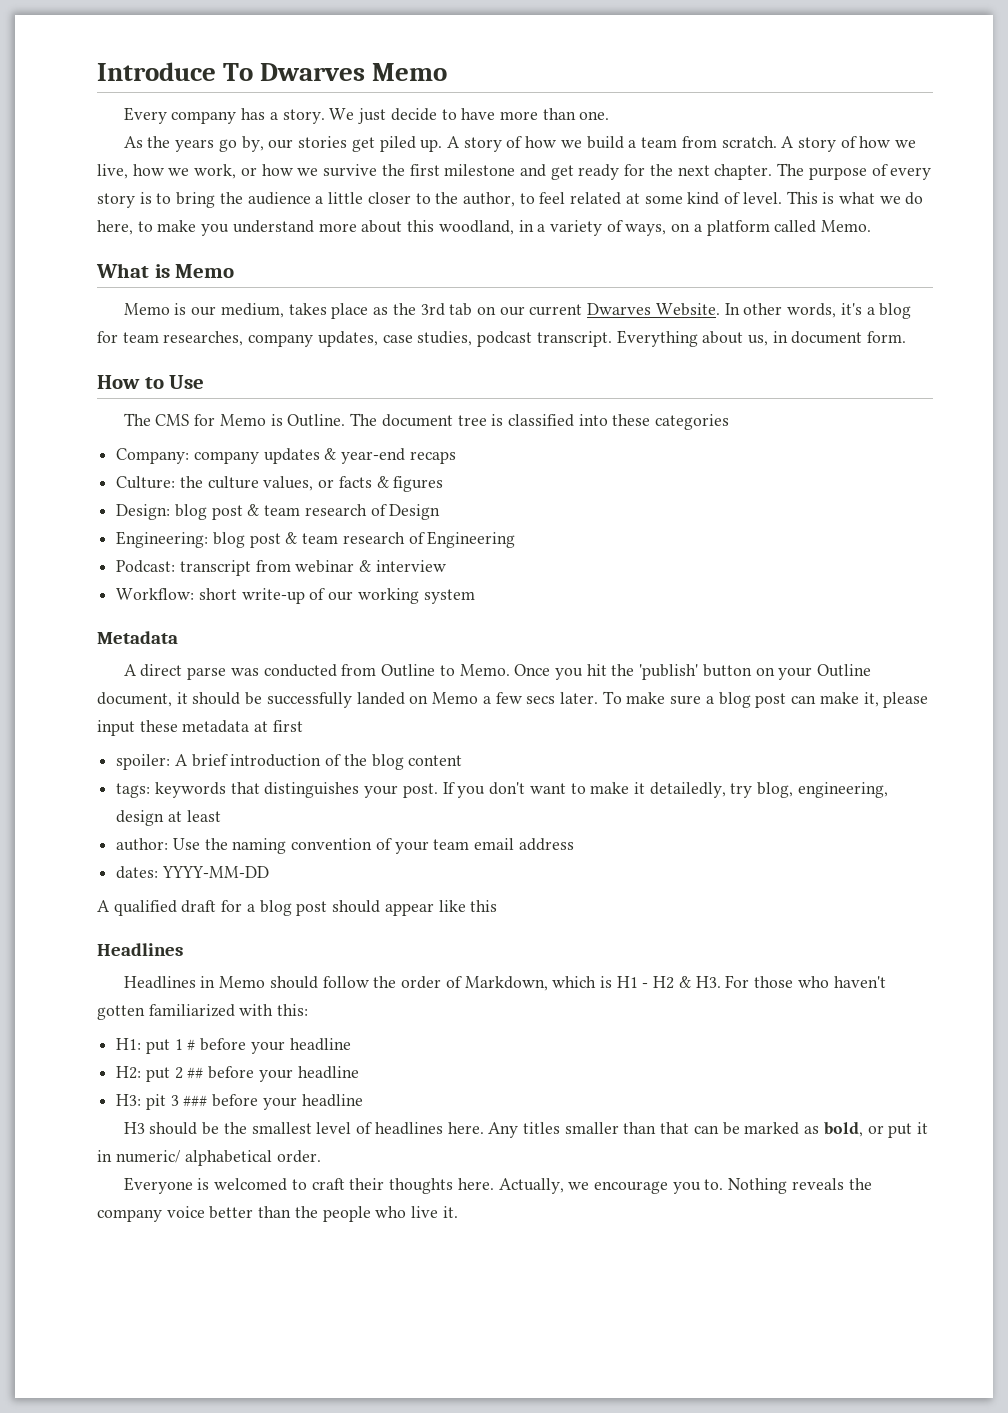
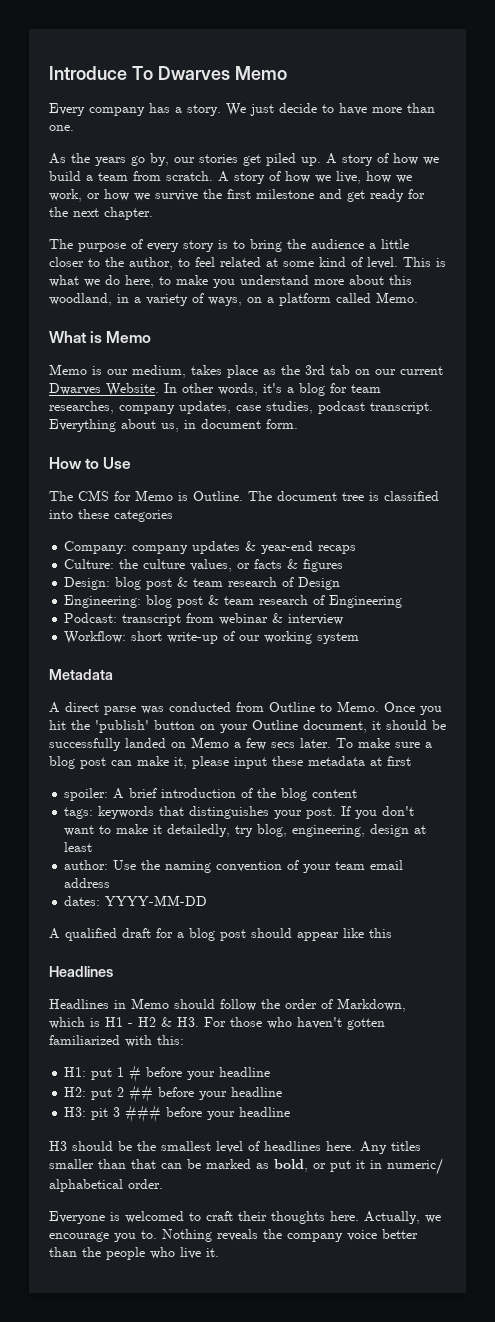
- A story of how we live, how we work, or how we survive the first milestone and get ready for the next chapter. The purpose of every story is to bring the audience a little closer to the author, to feel related at some kind of level.
+ A story of how we live, how we work, or how we survive the first milestone and get ready for the next chapter.
+ The purpose of every story is to bring the audience a little closer to the author, to feel related at some kind of level.

